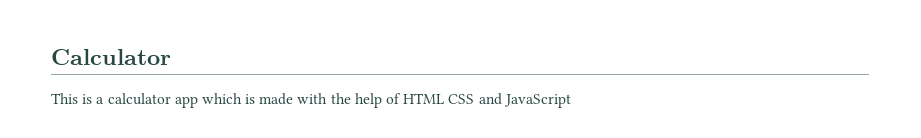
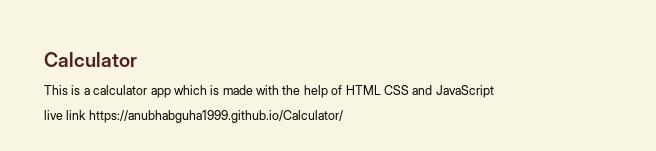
+ live link https://anubhabguha1999.github.io/Calculator/

